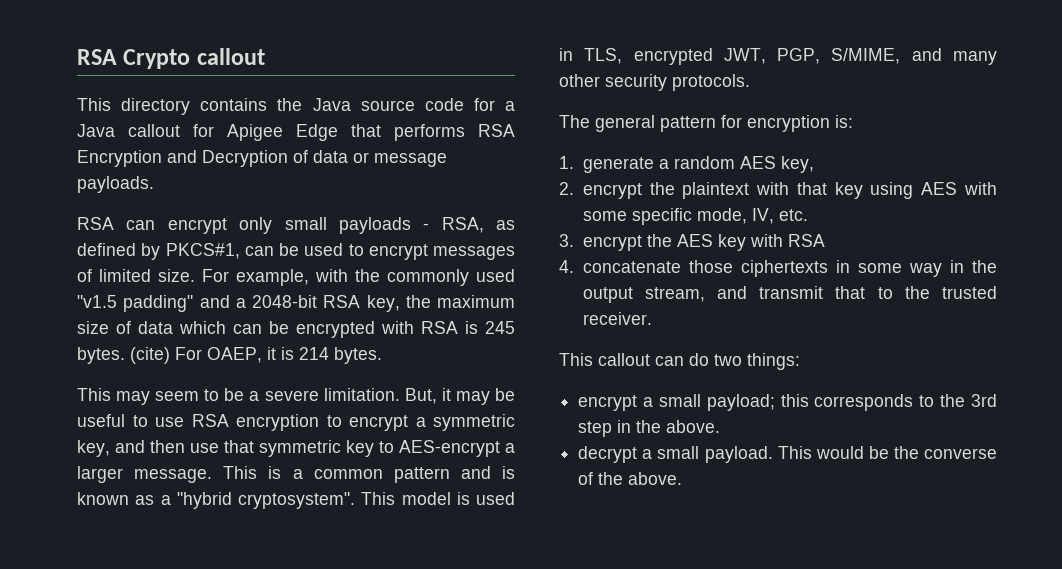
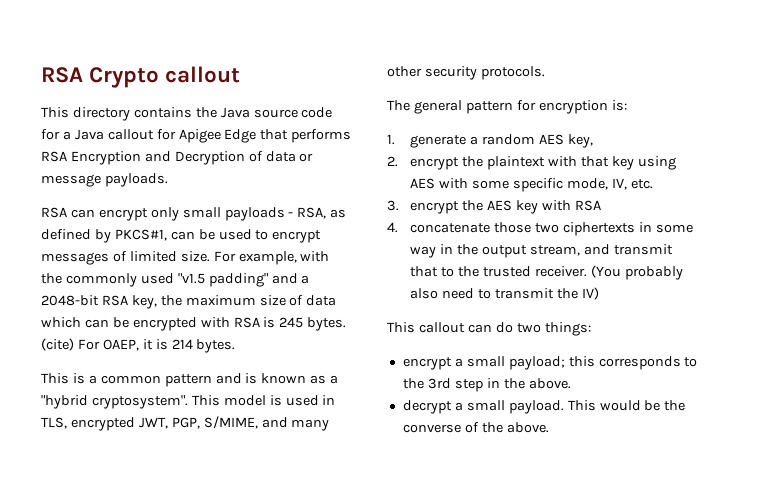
- This may seem to be a severe limitation. But, it may be useful to use RSA encryption to encrypt a symmetric key, and then use that symmetric key to AES-encrypt a larger message. This is a common pattern and is known as a "hybrid cryptosystem".
+ This is a common pattern and is known as a "hybrid cryptosystem".
- 4. concatenate those ciphertexts in some way in the output stream, and transmit that to the trusted receiver.
+ 4. concatenate those two ciphertexts in some way in the output stream, and transmit that to the trusted receiver. (You probably also need to transmit the IV)

